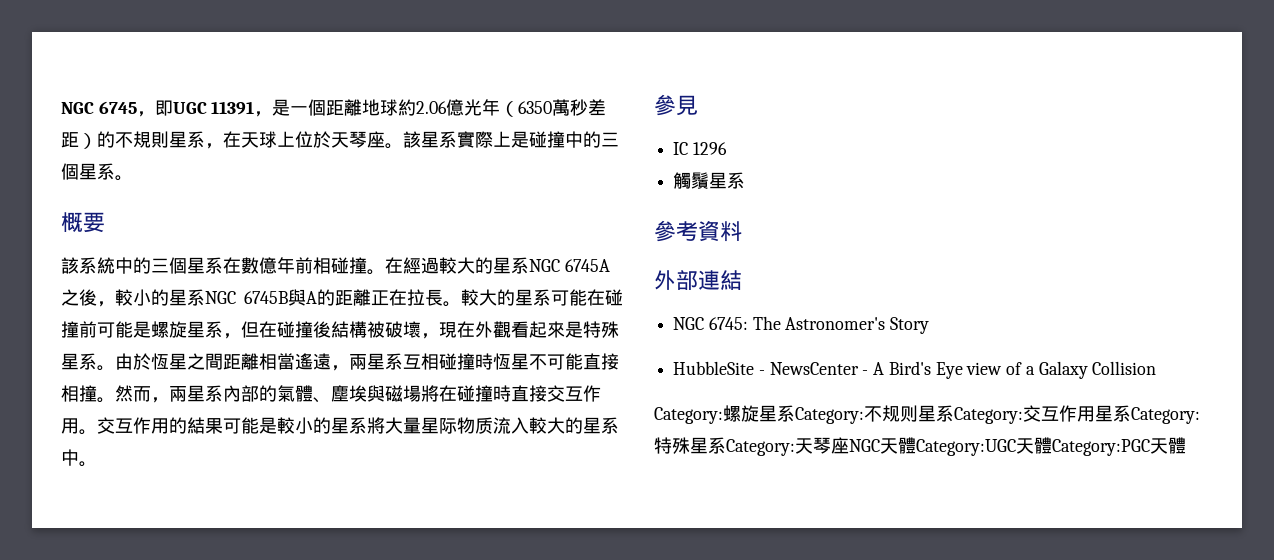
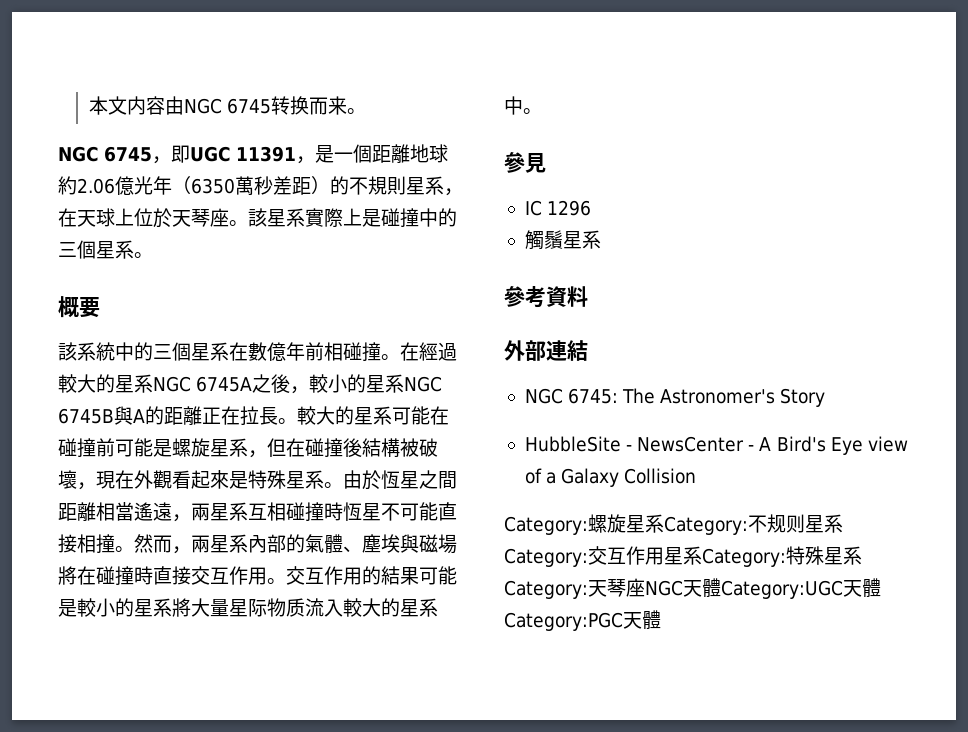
+ 本文内容由NGC 6745转换而来。

